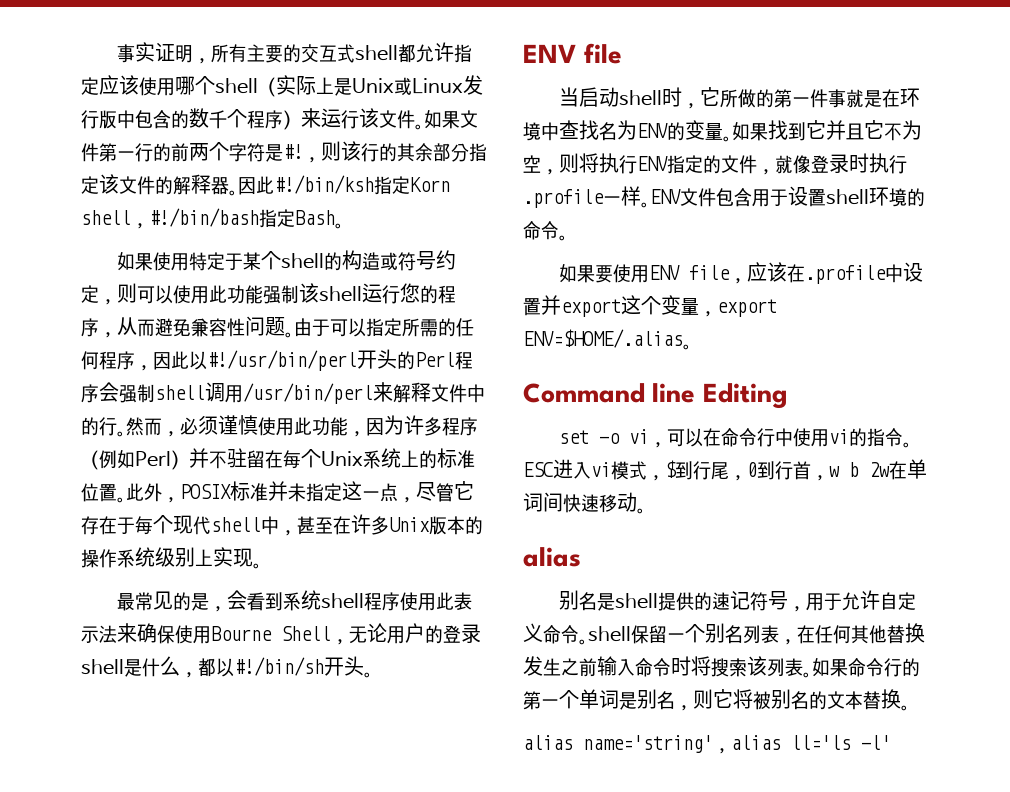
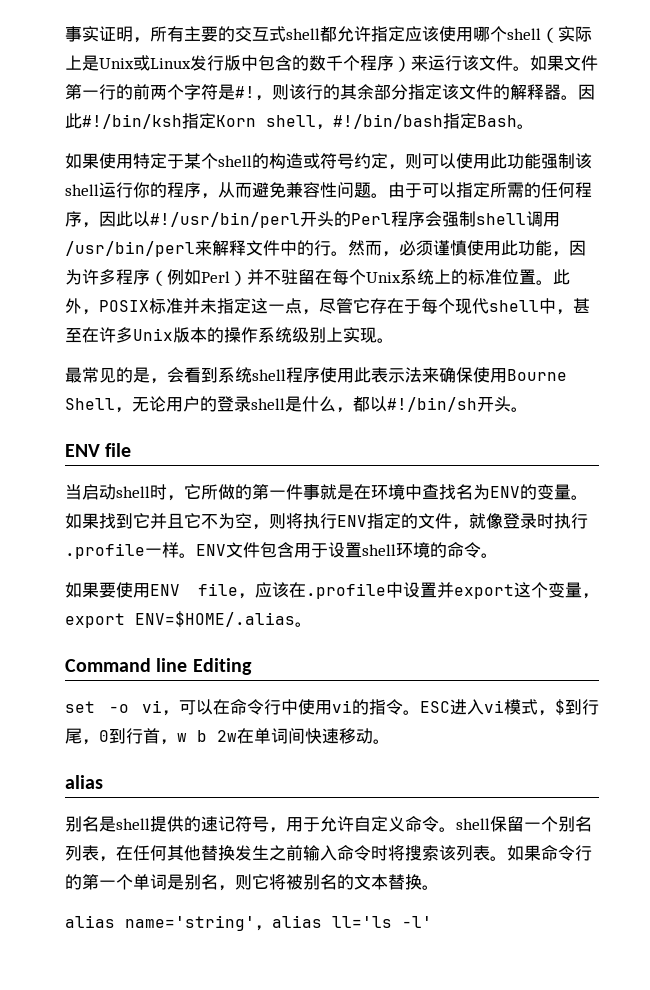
- 如果使用特定于某个shell的构造或符号约定，则可以使用此功能强制该shell运行您的程序，从而避免兼容性问题。
+ 如果使用特定于某个shell的构造或符号约定，则可以使用此功能强制该shell运行你的程序，从而避免兼容性问题。

